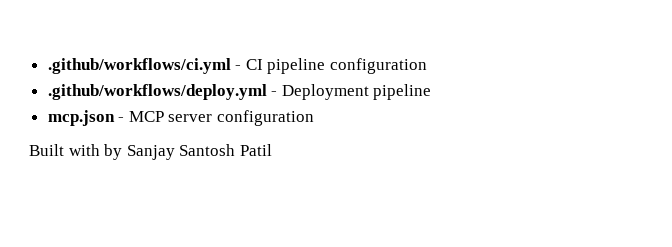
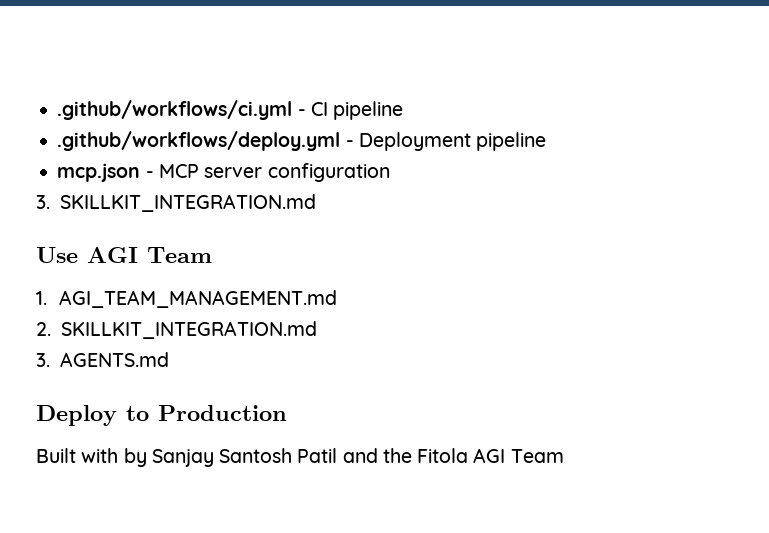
- .github/workflows/ci.yml - CI pipeline configuration
+ .github/workflows/ci.yml - CI pipeline
+ 3. SKILLKIT_INTEGRATION.md
+ Use AGI Team
+ 1. AGI_TEAM_MANAGEMENT.md
+ 2. SKILLKIT_INTEGRATION.md
+ 3. AGENTS.md
+ Deploy to Production
- Built with by Sanjay Santosh Patil
+ Built with by Sanjay Santosh Patil and the Fitola AGI Team

